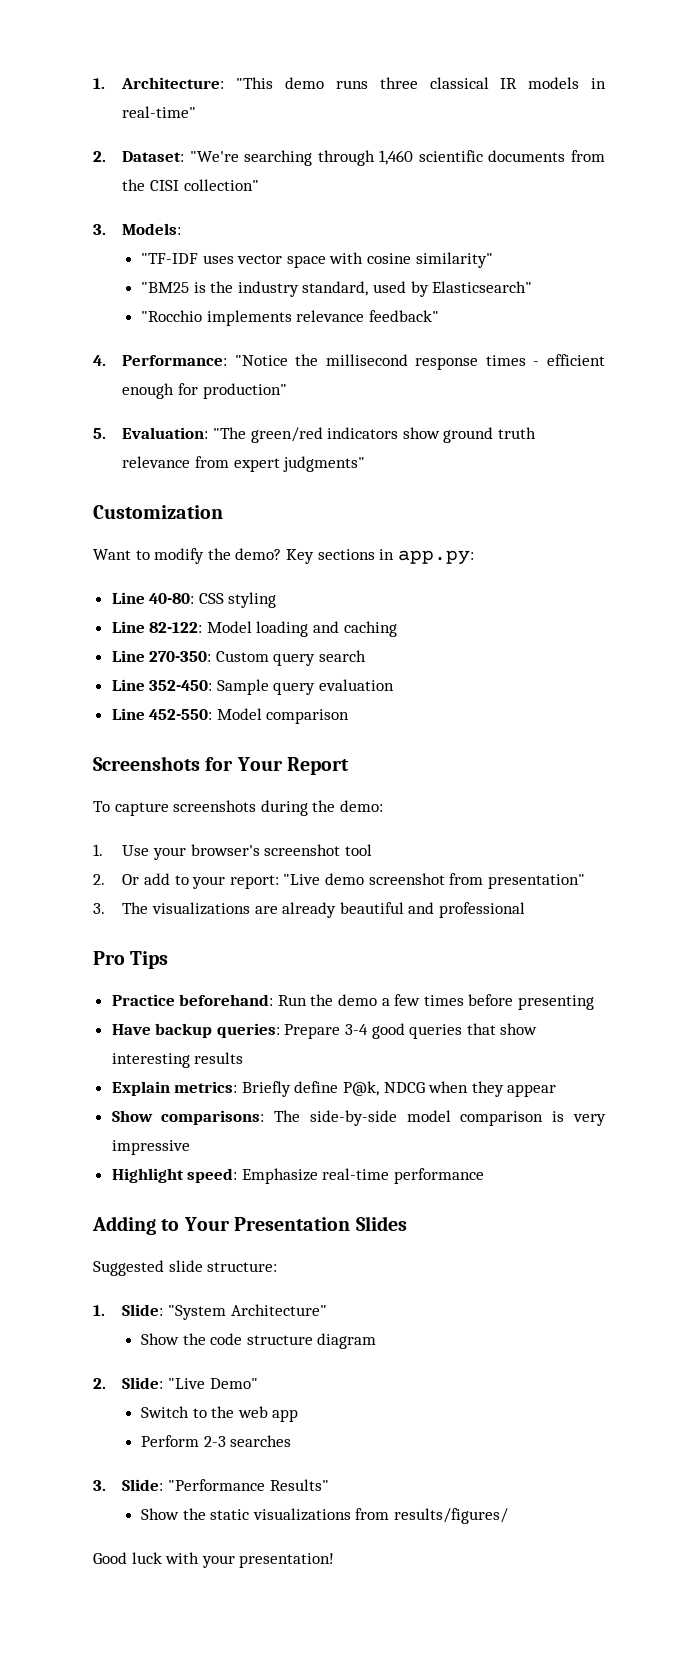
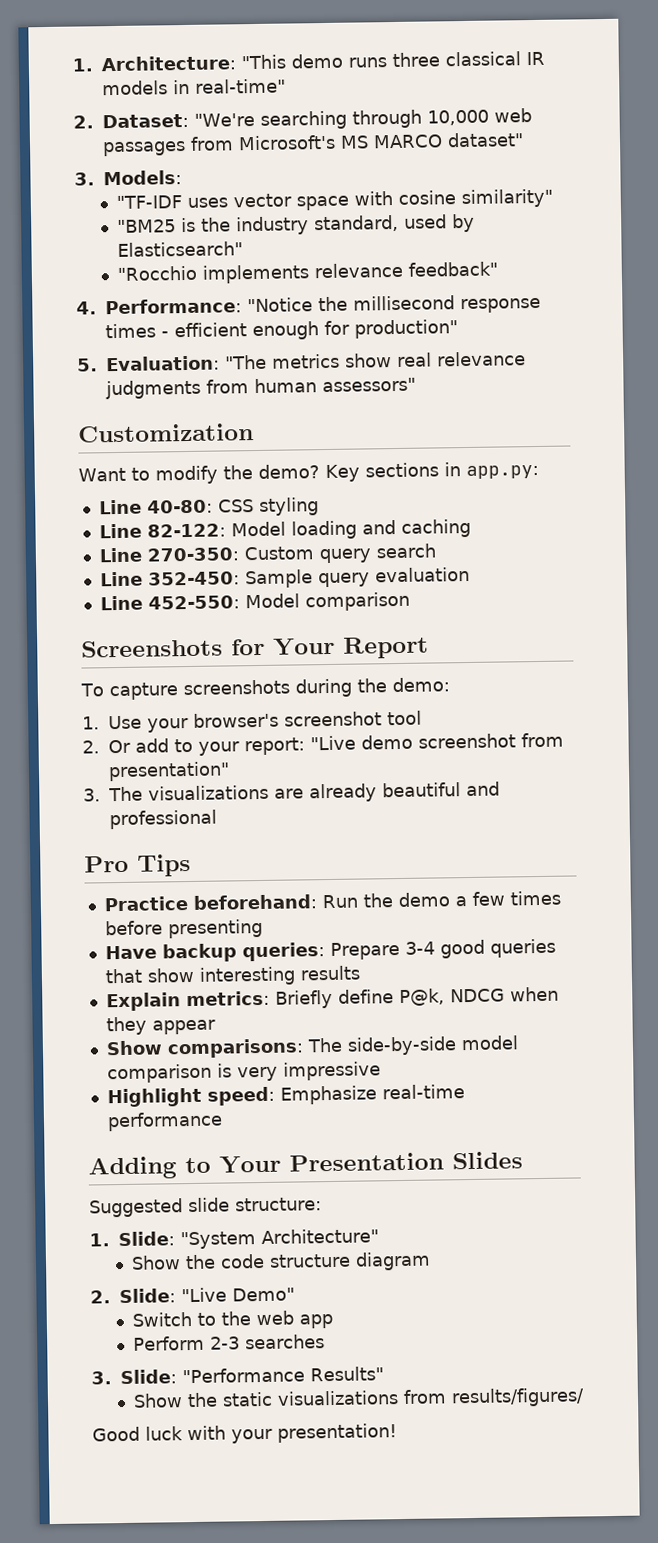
- 2. Dataset: "We're searching through 1,460 scientific documents from the CISI collection"
+ 2. Dataset: "We're searching through 10,000 web passages from Microsoft's MS MARCO dataset"
- 5. Evaluation: "The green/red indicators show ground truth relevance from expert judgments"
+ 5. Evaluation: "The metrics show real relevance judgments from human assessors"

